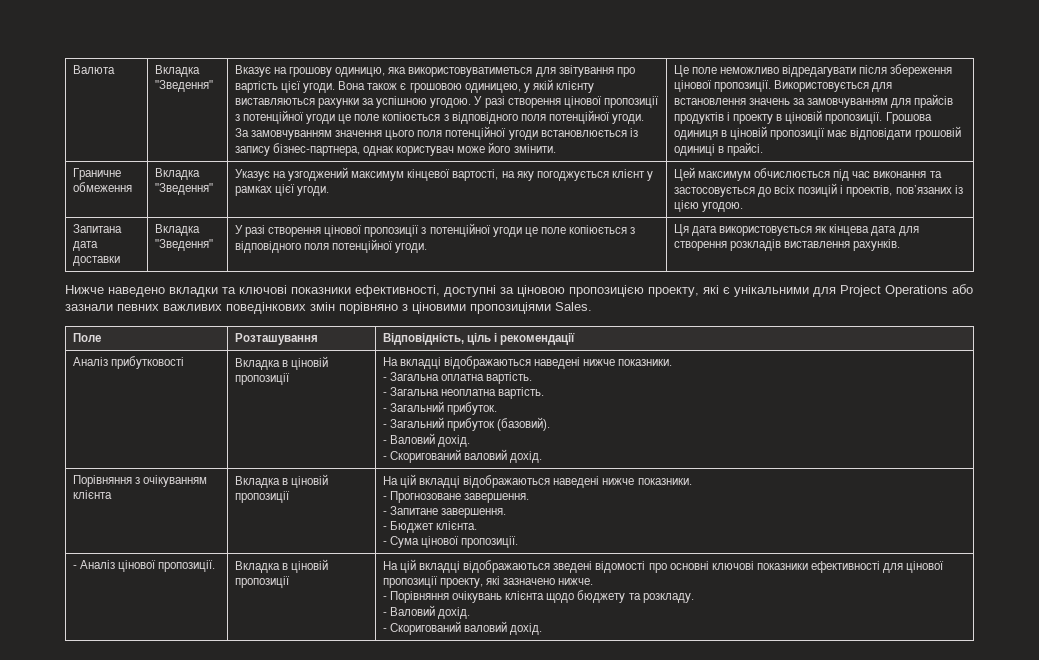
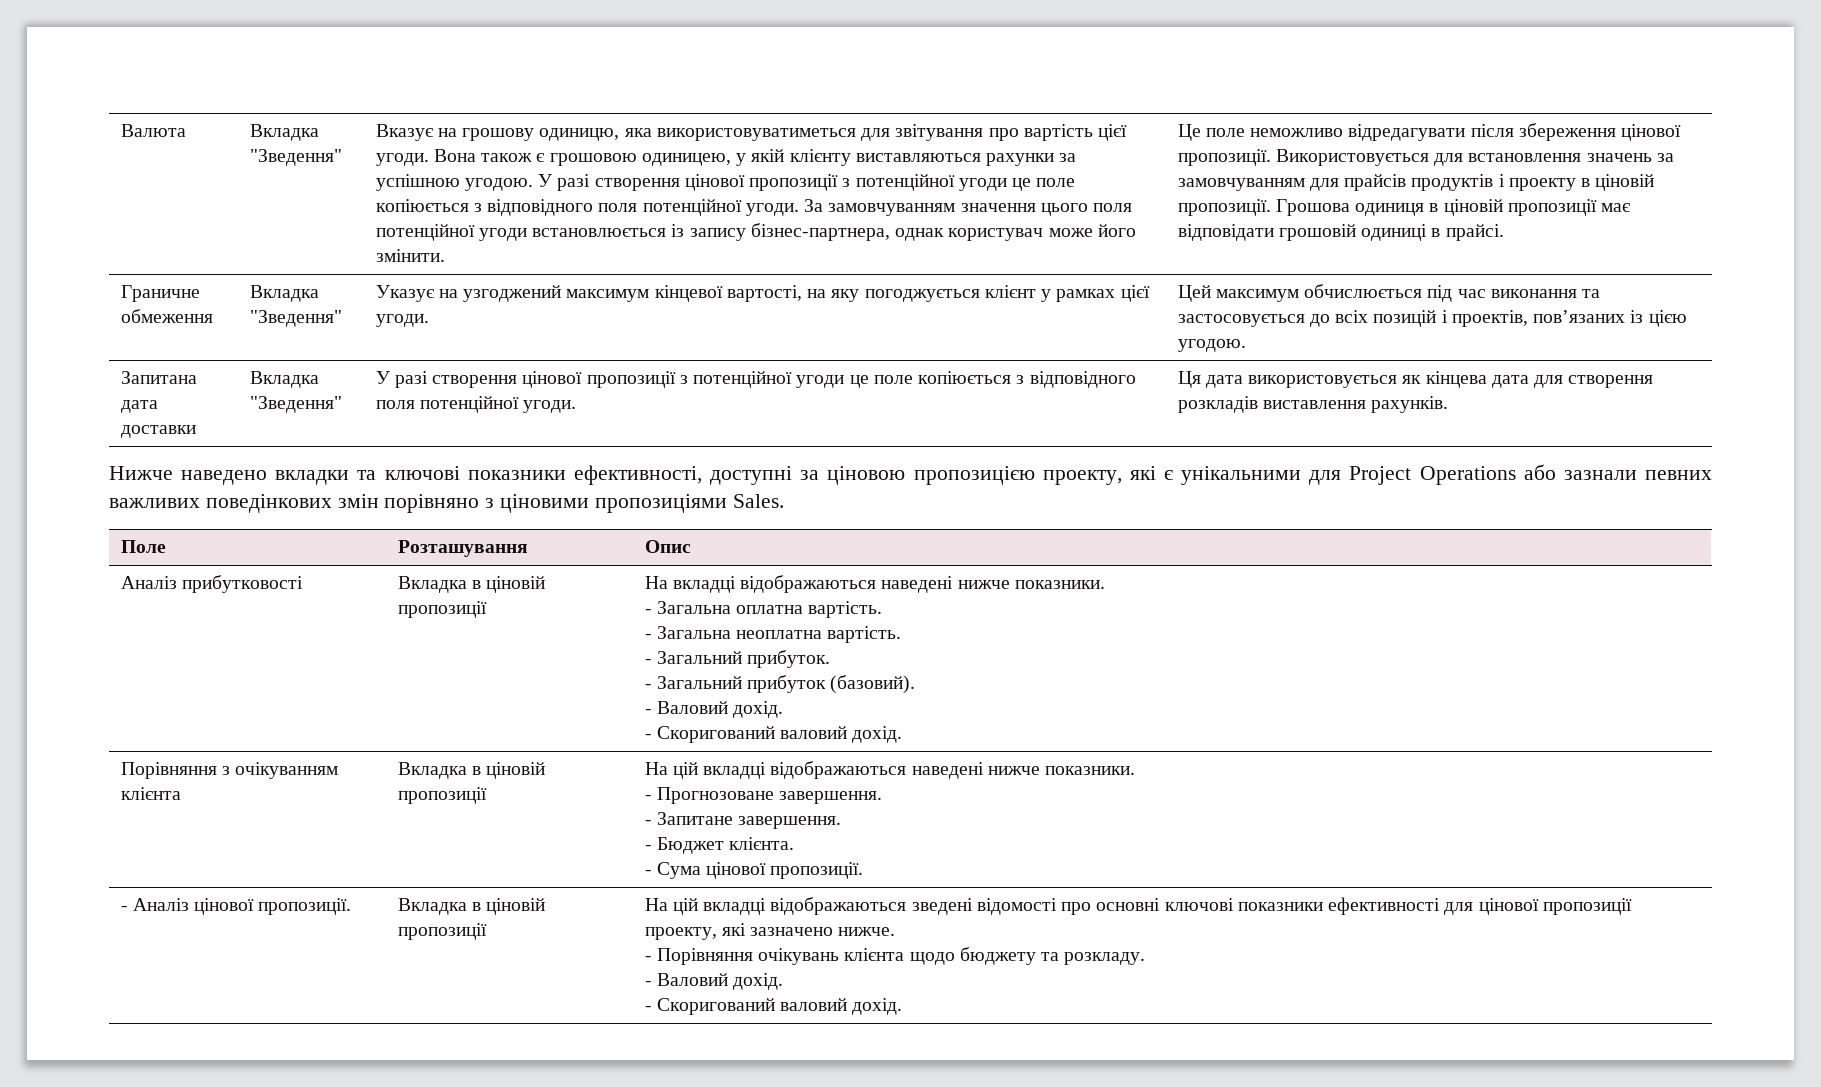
- Поле | Розташування | Відповідність, ціль і рекомендації
+ Поле | Розташування | Опис

